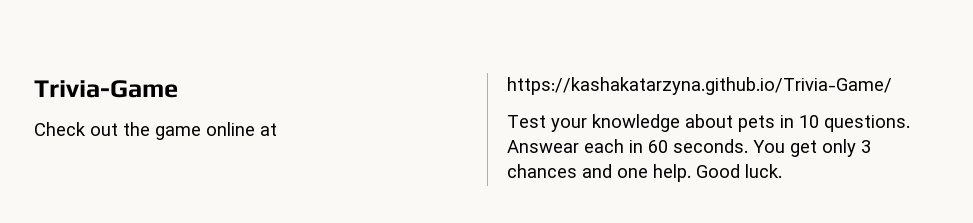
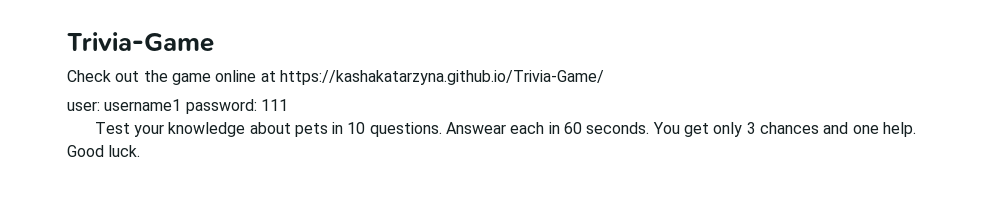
+ user: username1 password: 111

